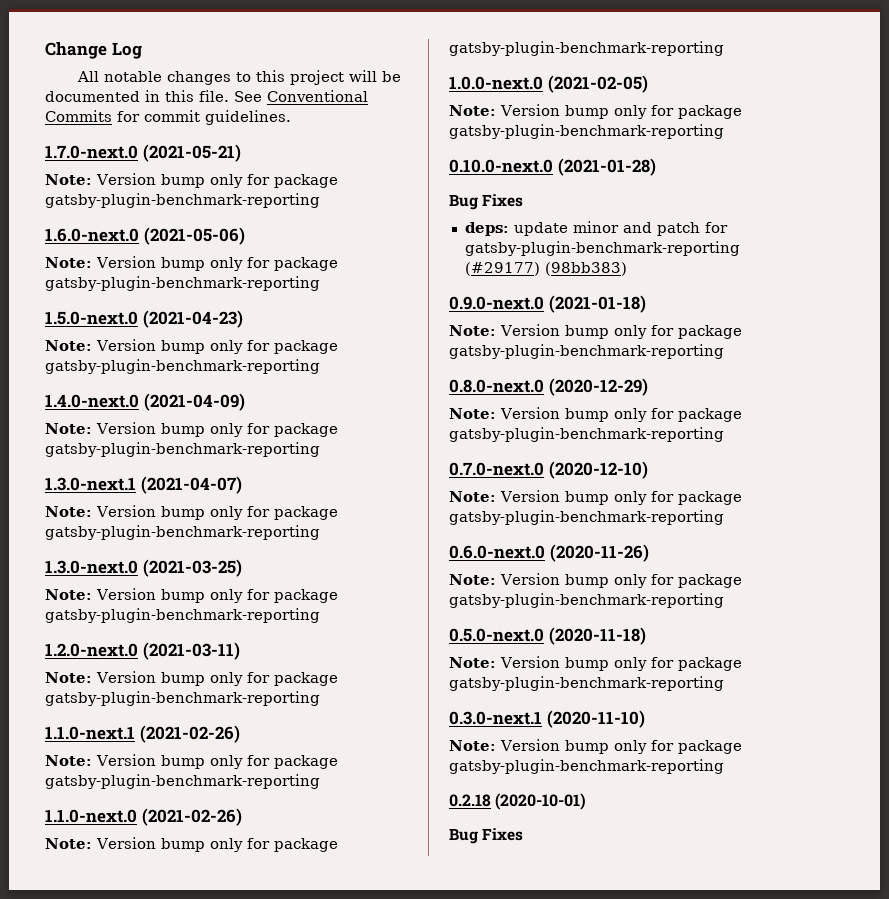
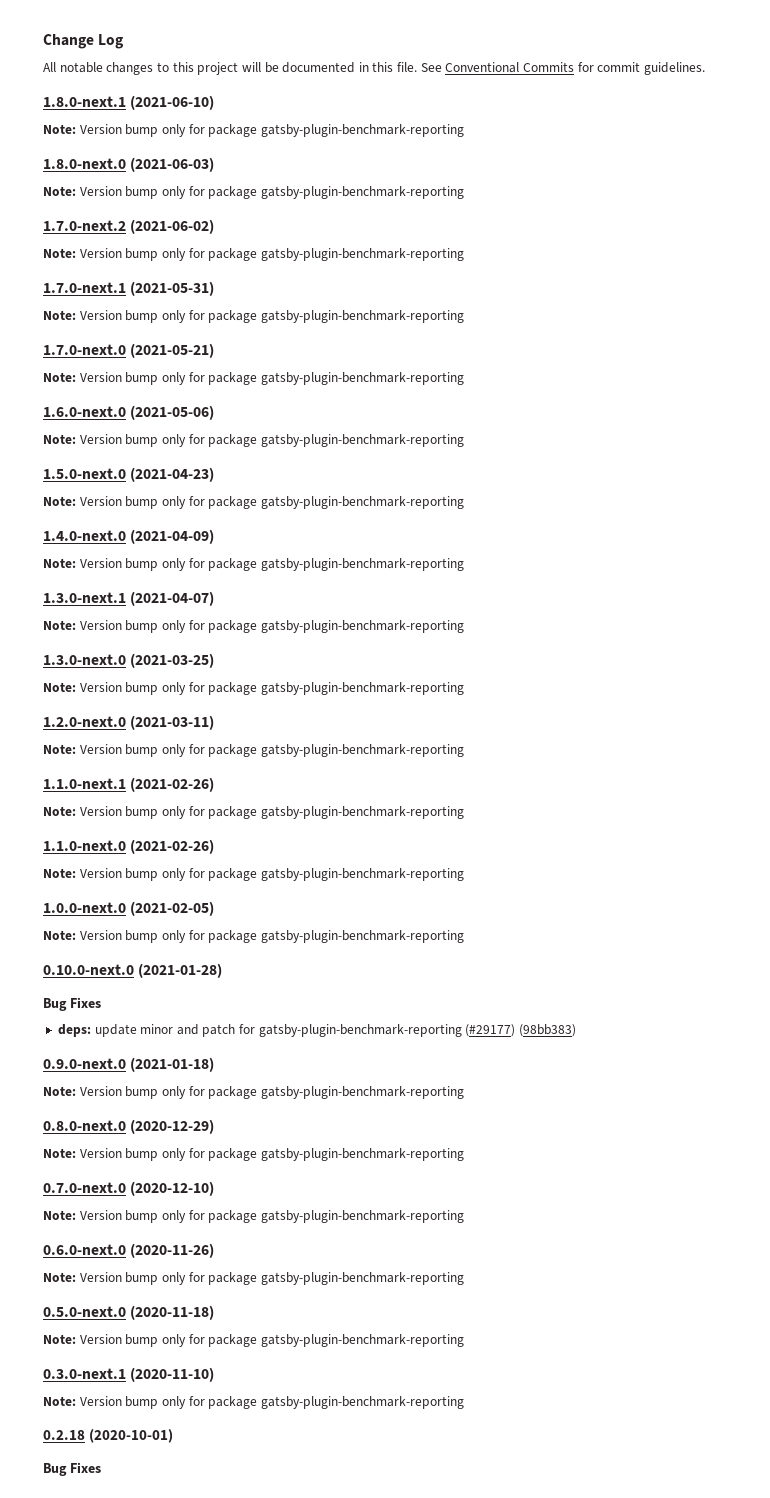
+ 1.8.0-next.1 (2021-06-10)
+ Note: Version bump only for package gatsby-plugin-benchmark-reporting
+ 1.8.0-next.0 (2021-06-03)
+ Note: Version bump only for package gatsby-plugin-benchmark-reporting
+ 1.7.0-next.2 (2021-06-02)
+ Note: Version bump only for package gatsby-plugin-benchmark-reporting
+ 1.7.0-next.1 (2021-05-31)
+ Note: Version bump only for package gatsby-plugin-benchmark-reporting

